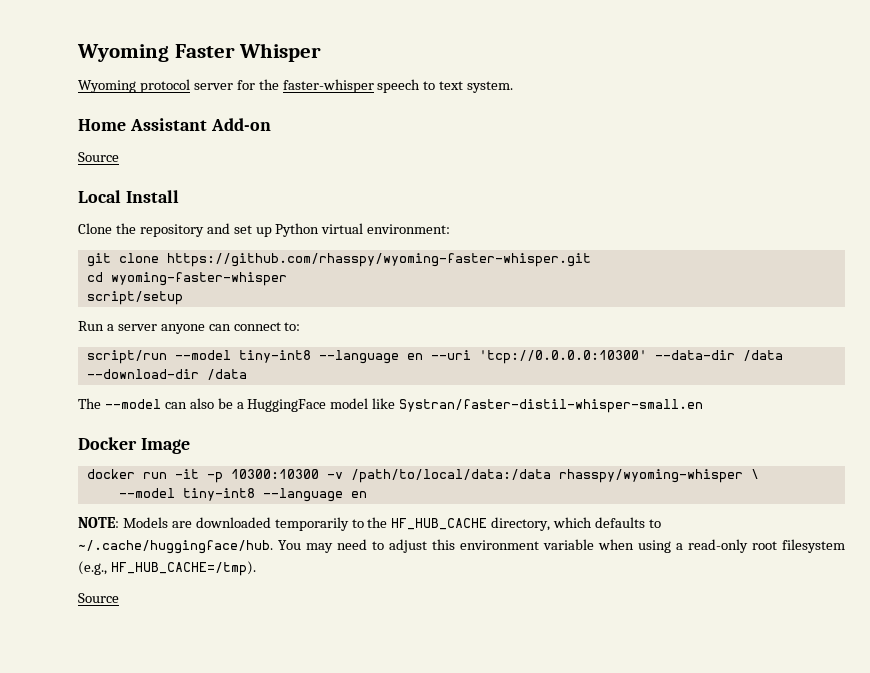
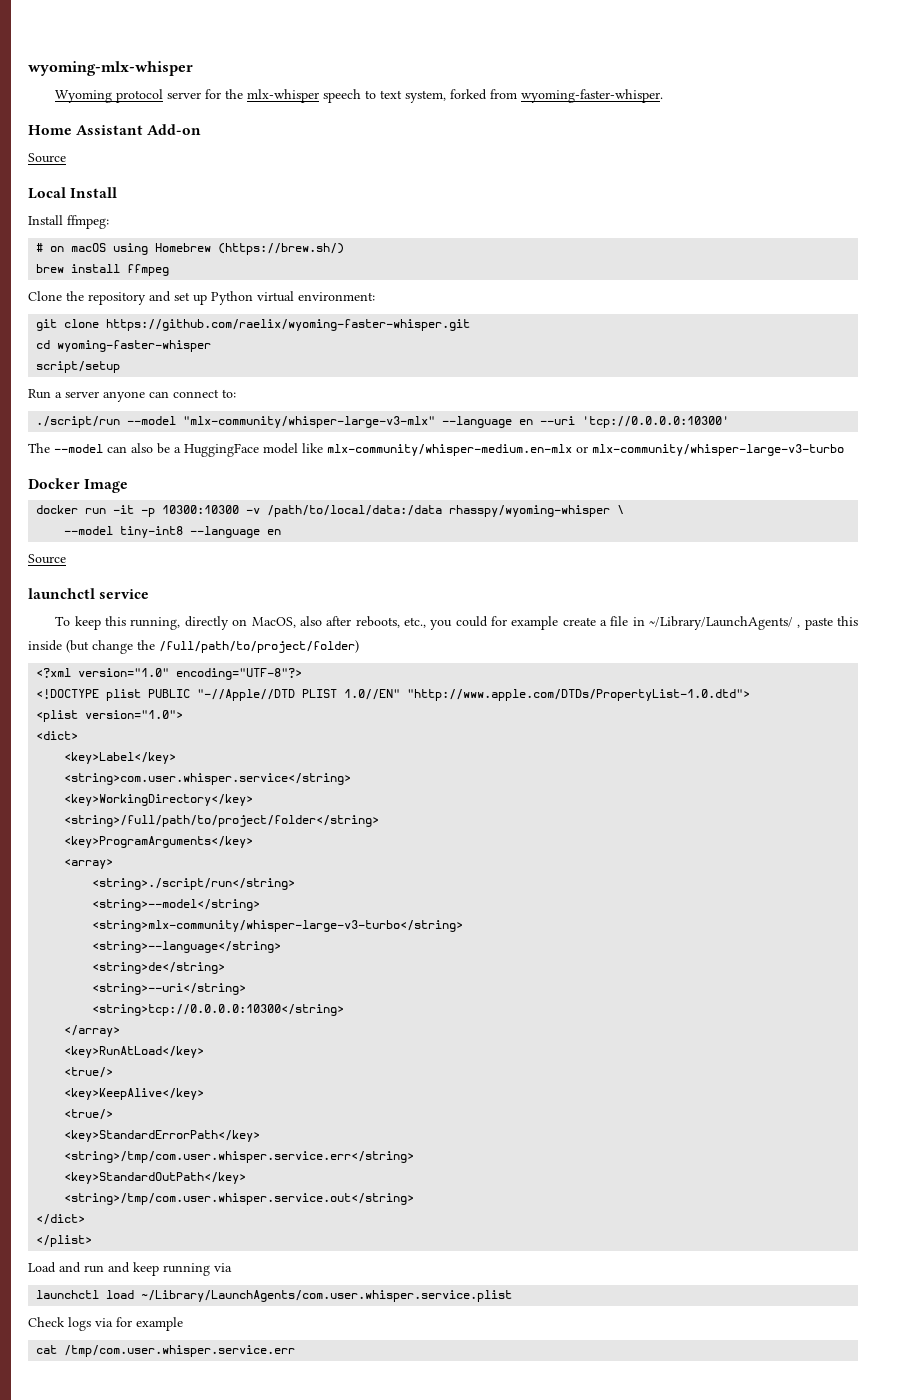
- Wyoming Faster Whisper
+ wyoming-mlx-whisper
- Wyoming protocol server for the faster-whisper speech to text system.
+ Wyoming protocol server for the mlx-whisper speech to text system, forked from wyoming-faster-whisper.
+ Install ffmpeg:
+ # on macOS using Homebrew (https://brew.sh/)
+ brew install ffmpeg
- git clone https://github.com/rhasspy/wyoming-faster-whisper.git
+ git clone https://github.com/raelix/wyoming-faster-whisper.git
- script/run --model tiny-int8 --language en --uri 'tcp://0.0.0.0:10300' --data-dir /data --download-dir /data
+ ./script/run --model "mlx-community/whisper-large-v3-mlx" --language en --uri 'tcp://0.0.0.0:10300'
- The --model can also be a HuggingFace model like Systran/faster-distil-whisper-small.en
+ The --model can also be a HuggingFace model like mlx-community/whisper-medium.en-mlx or mlx-community/whisper-large-v3-turbo
  docker run -it -p 10300:10300 -v /path/to/local/data:/data rhasspy/wyoming-whisper \
  --model tiny-int8 --language en
- NOTE: Models are downloaded temporarily to the HF_HUB_CACHE directory, which defaults to ~/.cache/huggingface/hub. You may need to adjust this environment variable when using a read-only root filesystem (e.g., HF_HUB_CACHE=/tmp).
  Source
+ launchctl service
+ To keep this running, directly on MacOS, also after reboots, etc., you could for example create a file in ~/Library/LaunchAgents/ , paste this inside (but change the /full/path/to/project/folder)
+ <?xml version="1.0" encoding="UTF-8"?>
+ <!DOCTYPE plist PUBLIC "-//Apple//DTD PLIST 1.0//EN" "http://www.apple.com/DTDs/PropertyList-1.0.dtd">
+ <plist version="1.0">
+ <dict>
+ <key>Label</key>
+ <string>com.user.whisper.service</string>
+ <key>WorkingDirectory</key>
+ <string>/full/path/to/project/folder</string>
+ <key>ProgramArguments</key>
+ <array>
+ <string>./script/run</string>
+ <string>--model</string>
+ <string>mlx-community/whisper-large-v3-turbo</string>
+ <string>--language</string>
+ <string>de</string>
+ <string>--uri</string>
+ <string>tcp://0.0.0.0:10300</string>
+ </array>
+ <key>RunAtLoad</key>
+ <true/>
+ <key>KeepAlive</key>
+ <true/>
+ <key>StandardErrorPath</key>
+ <string>/tmp/com.user.whisper.service.err</string>
+ <key>StandardOutPath</key>
+ <string>/tmp/com.user.whisper.service.out</string>
+ </dict>
+ </plist>
+ Load and run and keep running via
+ launchctl load ~/Library/LaunchAgents/com.user.whisper.service.plist
+ Check logs via for example
+ cat /tmp/com.user.whisper.service.err

